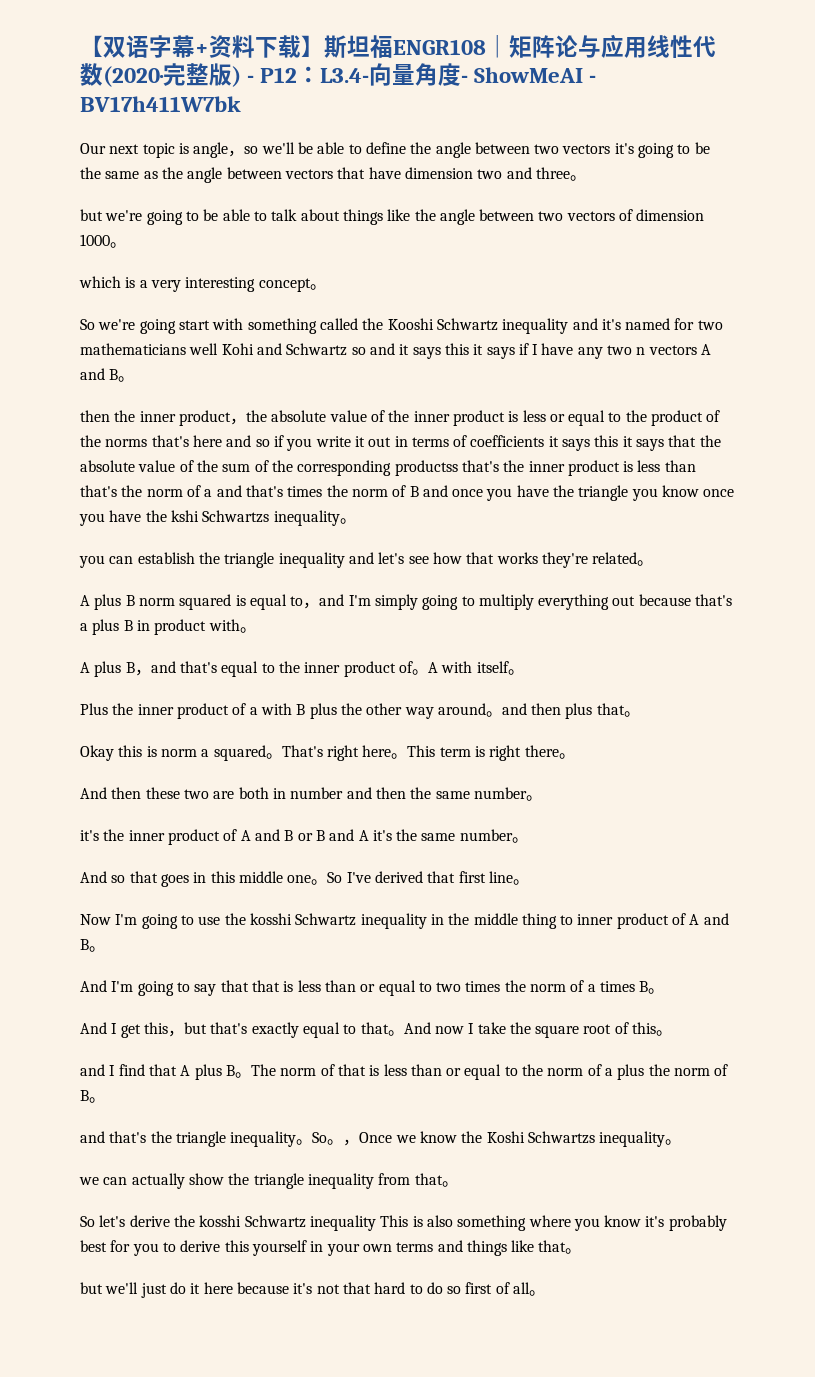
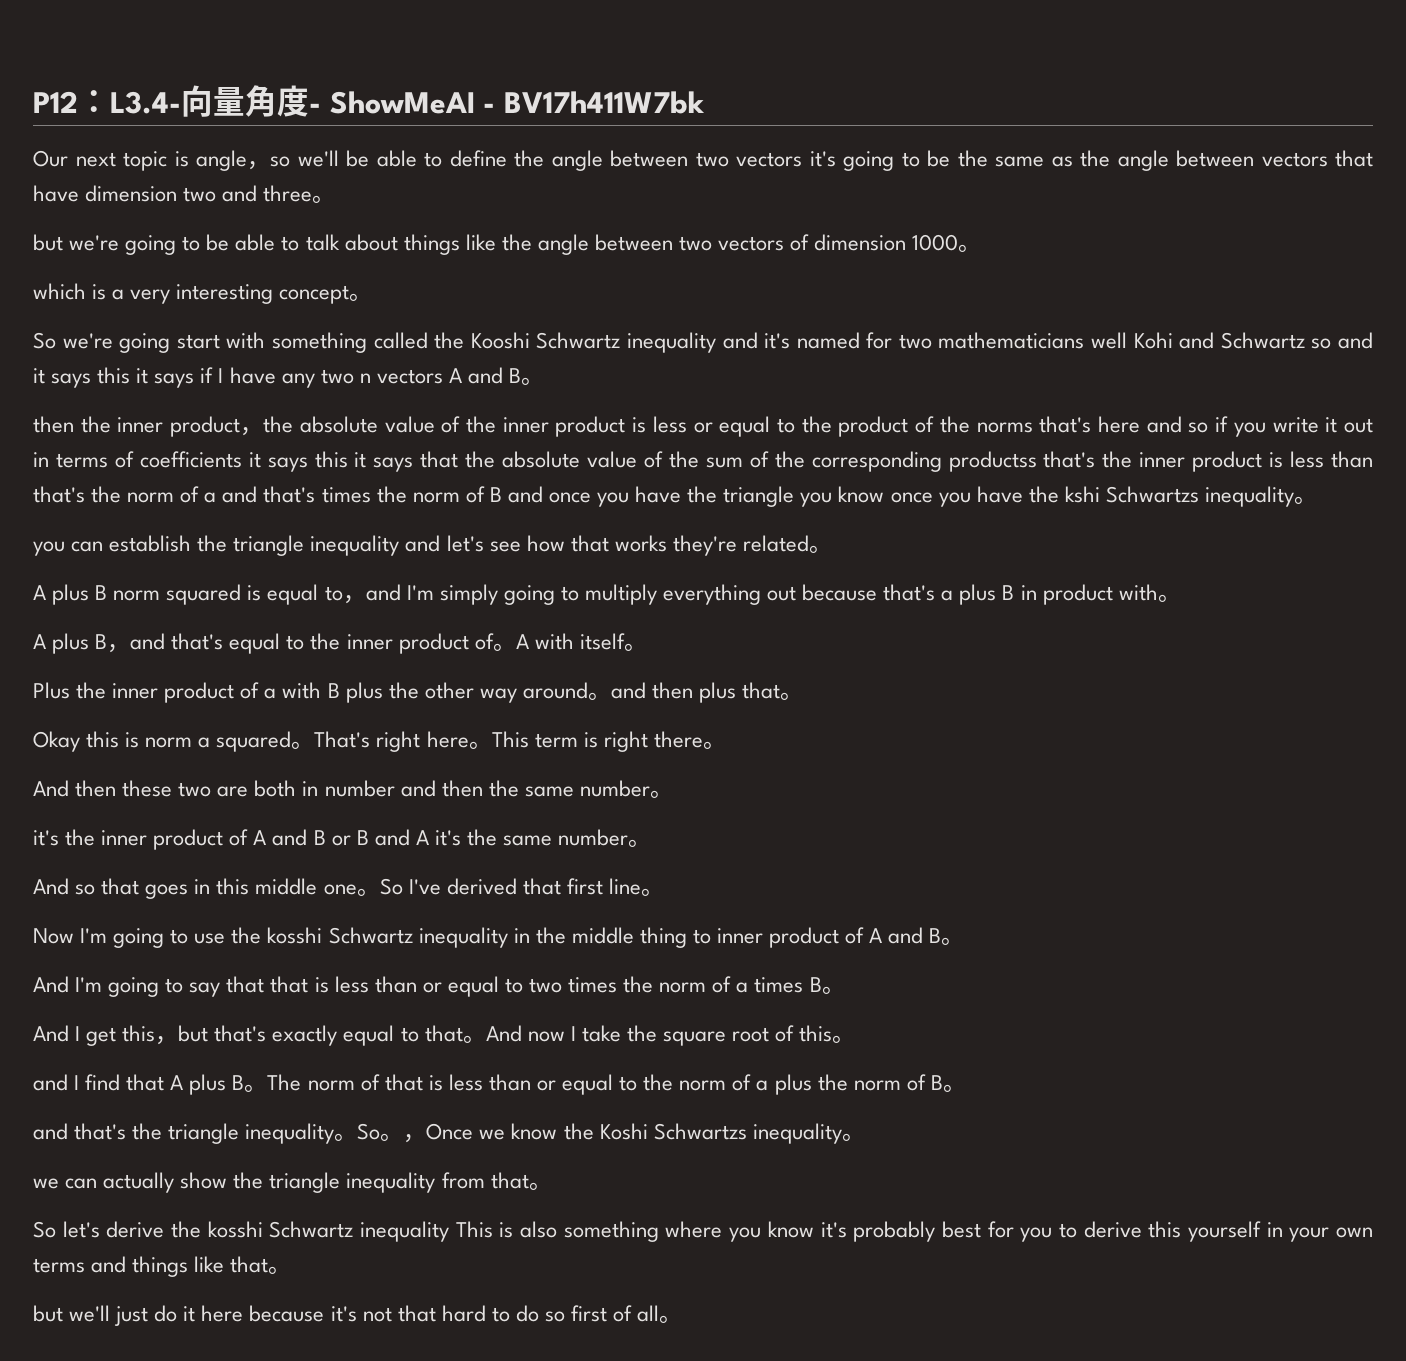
- 【双语字幕+资料下载】斯坦福ENGR108｜矩阵论与应用线性代数(2020·完整版) - P12：L3.4-向量角度- ShowMeAI - BV17h411W7bk
+ P12：L3.4-向量角度- ShowMeAI - BV17h411W7bk

